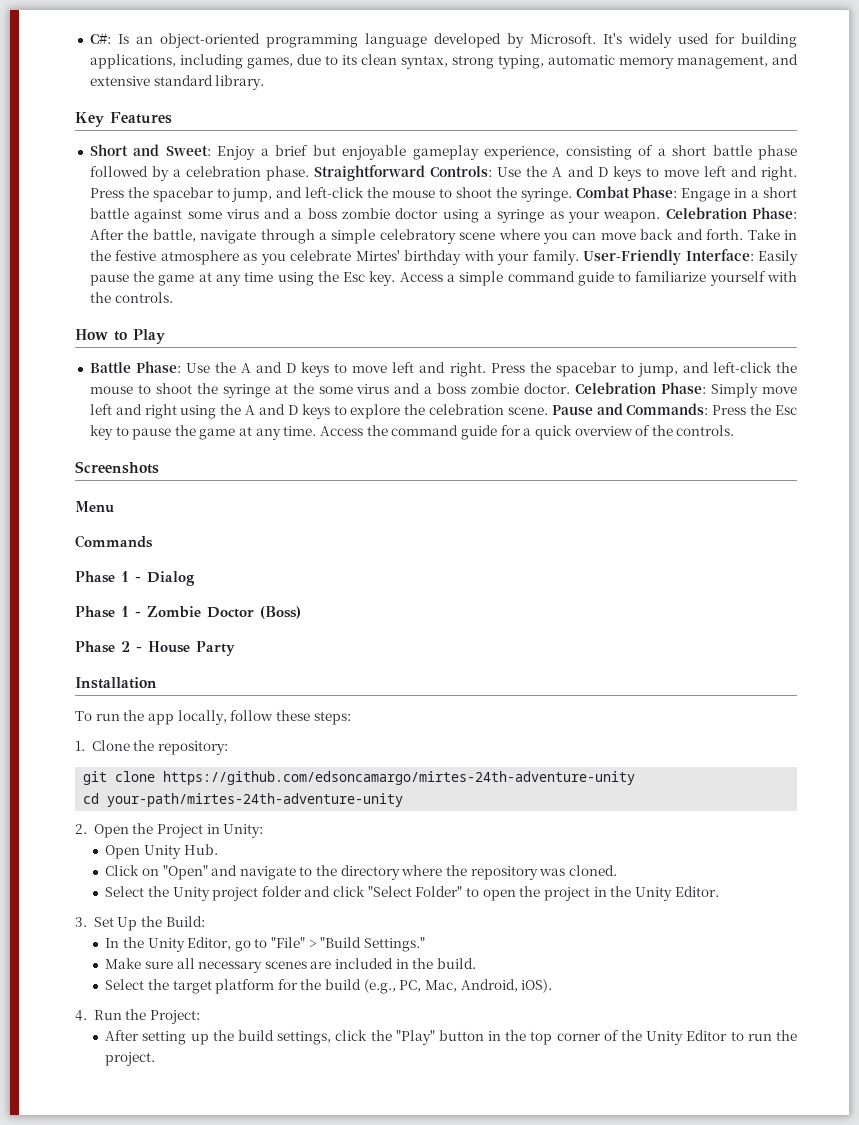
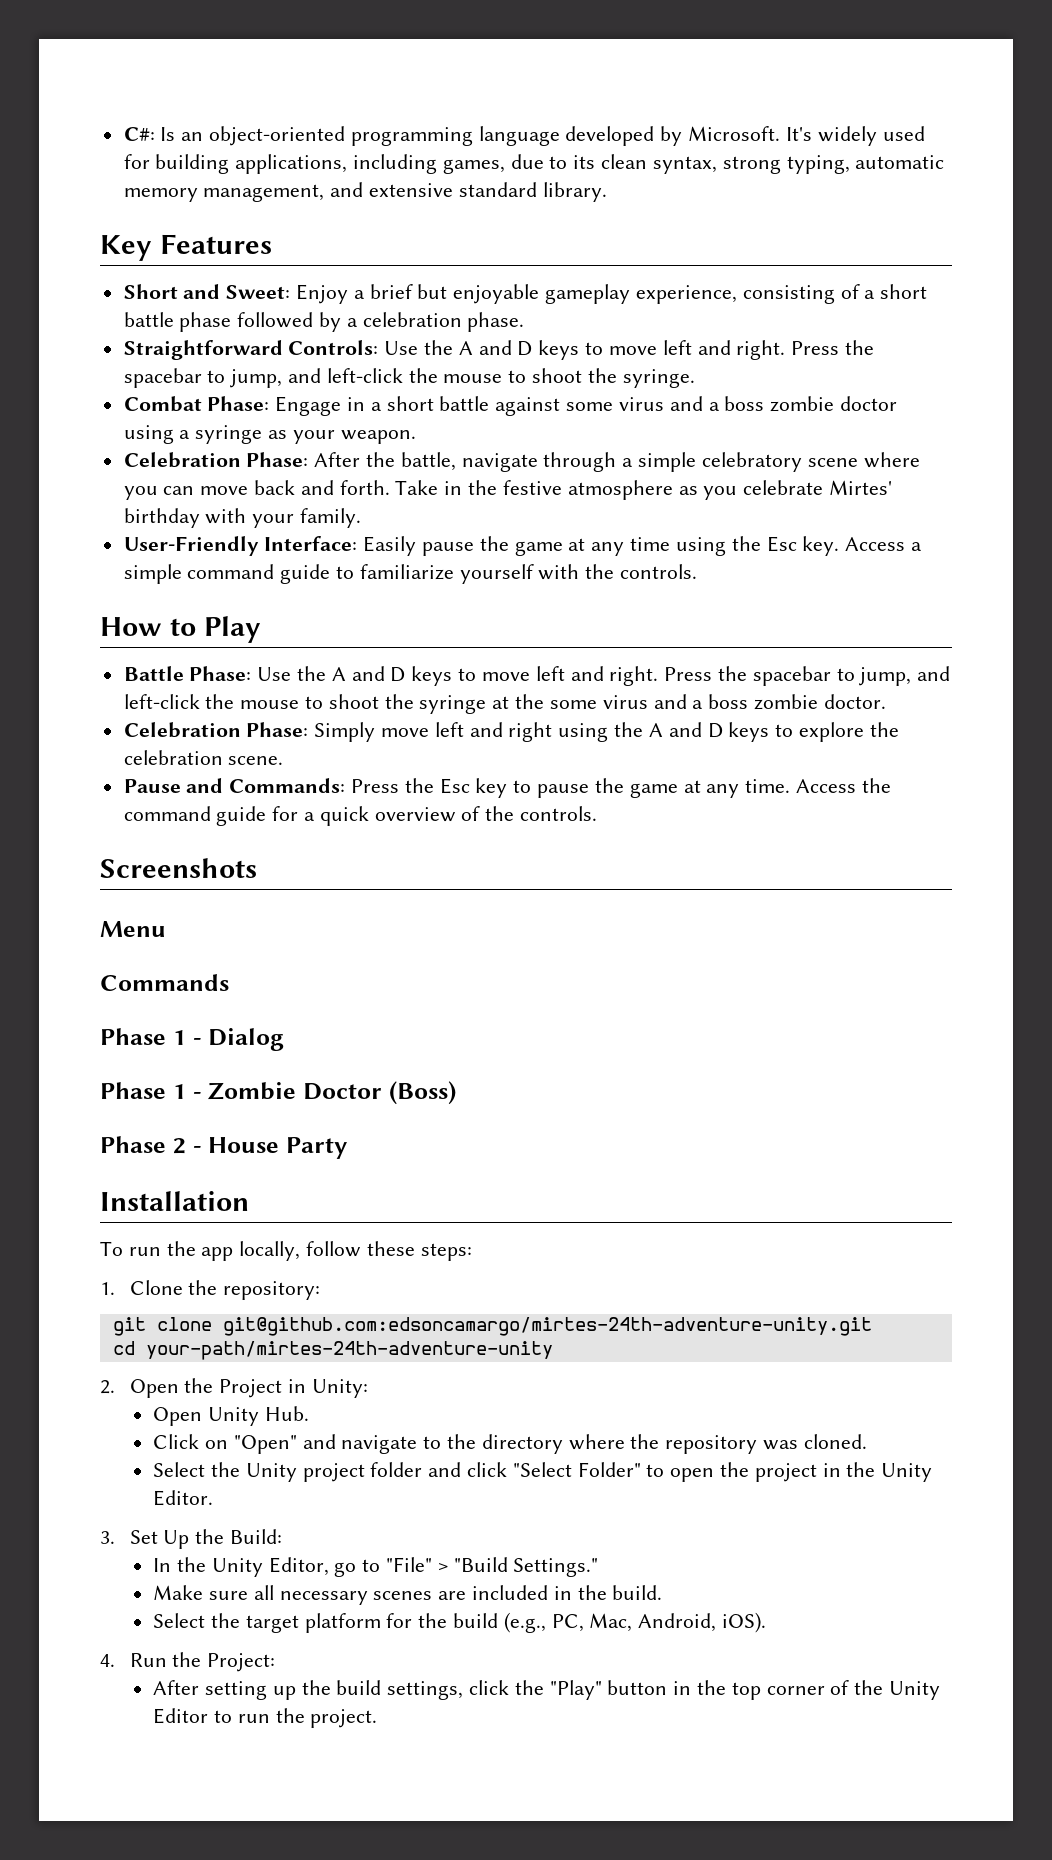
- Short and Sweet: Enjoy a brief but enjoyable gameplay experience, consisting of a short battle phase followed by a celebration phase. Straightforward Controls: Use the A and D keys to move left and right.
+ Short and Sweet: Enjoy a brief but enjoyable gameplay experience, consisting of a short battle phase followed by a celebration phase.
+ Straightforward Controls: Use the A and D keys to move left and right.
- Press the spacebar to jump, and left-click the mouse to shoot the syringe. Combat Phase: Engage in a short battle against some virus and a boss zombie doctor using a syringe as your weapon. Celebration Phase: After the battle, navigate through a simple celebratory scene where you can move back and forth.
+ Press the spacebar to jump, and left-click the mouse to shoot the syringe.
+ Combat Phase: Engage in a short battle against some virus and a boss zombie doctor using a syringe as your weapon.
+ Celebration Phase: After the battle, navigate through a simple celebratory scene where you can move back and forth.
- Take in the festive atmosphere as you celebrate Mirtes' birthday with your family. User-Friendly Interface: Easily pause the game at any time using the Esc key.
+ Take in the festive atmosphere as you celebrate Mirtes' birthday with your family.
+ User-Friendly Interface: Easily pause the game at any time using the Esc key.
- Press the spacebar to jump, and left-click the mouse to shoot the syringe at the some virus and a boss zombie doctor. Celebration Phase: Simply move left and right using the A and D keys to explore the celebration scene. Pause and Commands: Press the Esc key to pause the game at any time.
+ Press the spacebar to jump, and left-click the mouse to shoot the syringe at the some virus and a boss zombie doctor.
+ Celebration Phase: Simply move left and right using the A and D keys to explore the celebration scene.
+ Pause and Commands: Press the Esc key to pause the game at any time.
- git clone https://github.com/edsoncamargo/mirtes-24th-adventure-unity
+ git clone git@github.com:edsoncamargo/mirtes-24th-adventure-unity.git

